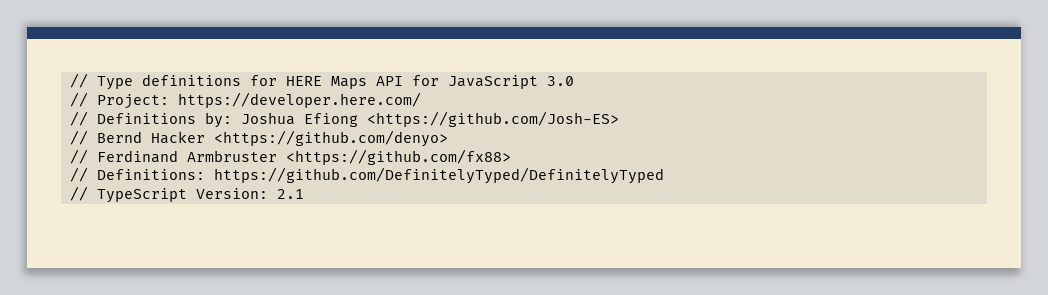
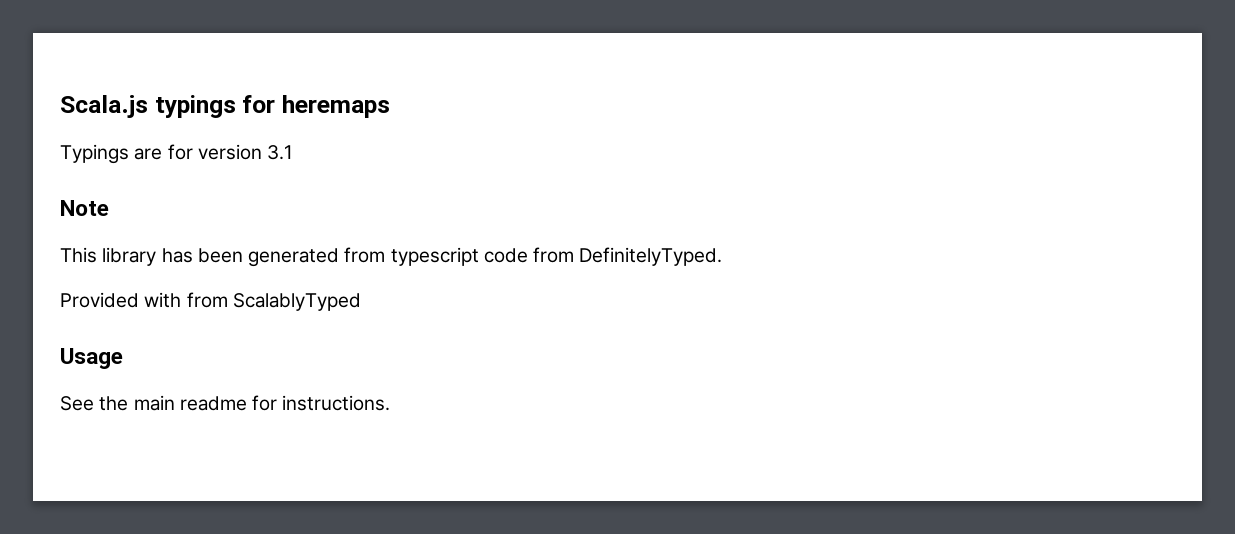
- // Type definitions for HERE Maps API for JavaScript 3.0
- // Project: https://developer.here.com/
- // Definitions by: Joshua Efiong <https://github.com/Josh-ES>
- // Bernd Hacker <https://github.com/denyo>
- // Ferdinand Armbruster <https://github.com/fx88>
- // Definitions: https://github.com/DefinitelyTyped/DefinitelyTyped
- // TypeScript Version: 2.1
+ Scala.js typings for heremaps
+ Typings are for version 3.1
+ Note
+ This library has been generated from typescript code from DefinitelyTyped.
+ Provided with from ScalablyTyped
+ Usage
+ See the main readme for instructions.

